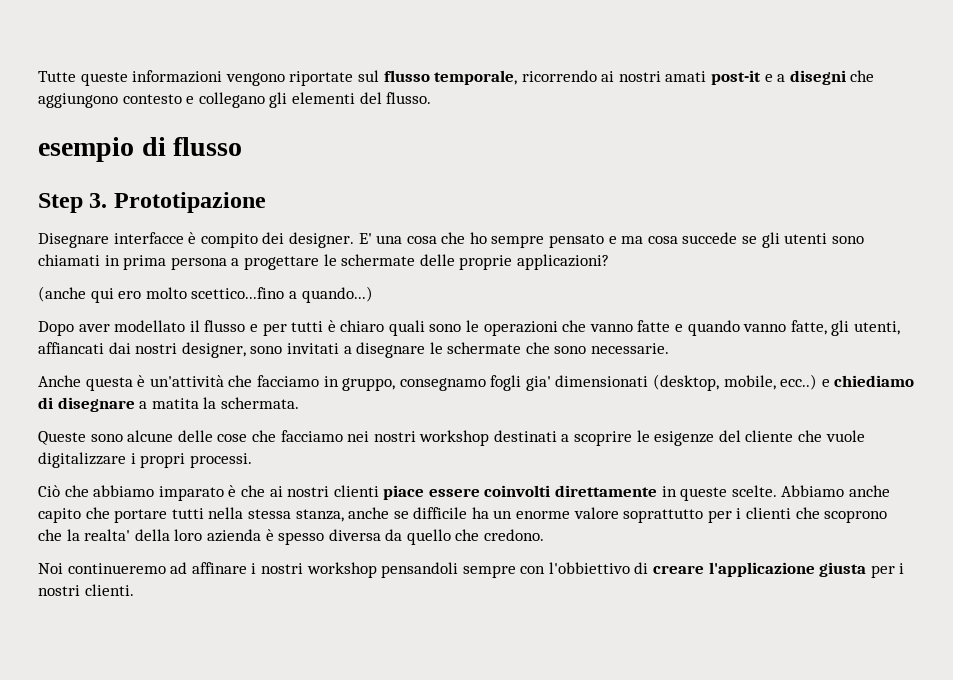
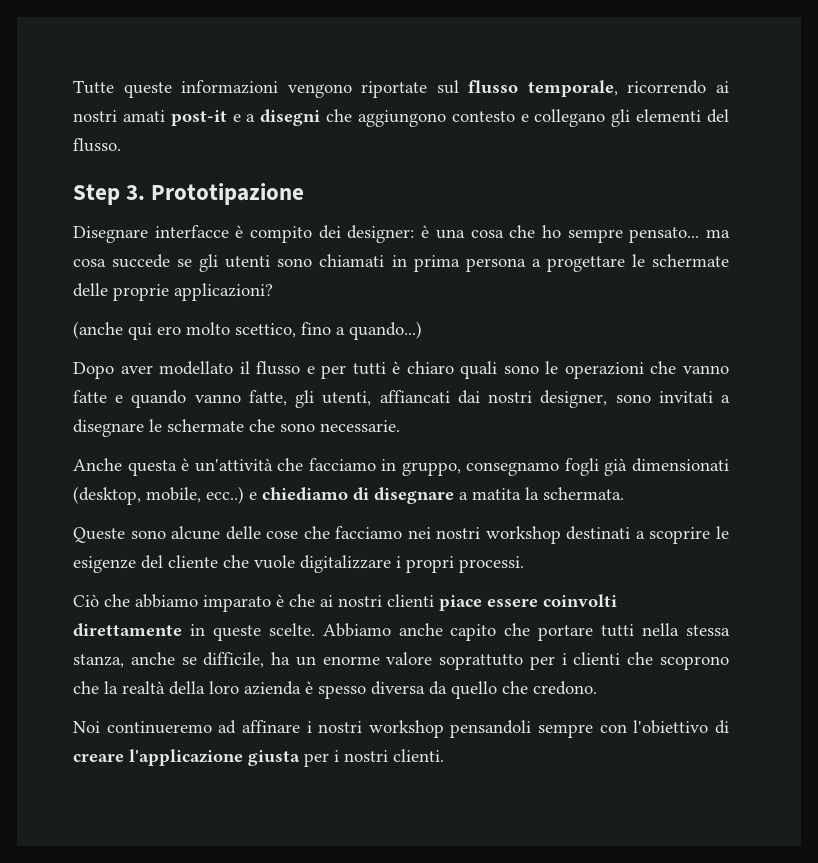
- esempio di flusso
- Disegnare interfacce è compito dei designer. E' una cosa che ho sempre pensato e ma cosa succede se gli utenti sono chiamati in prima persona a progettare le schermate delle proprie applicazioni?
+ Disegnare interfacce è compito dei designer: è una cosa che ho sempre pensato... ma cosa succede se gli utenti sono chiamati in prima persona a progettare le schermate delle proprie applicazioni?
- (anche qui ero molto scettico...fino a quando...)
+ (anche qui ero molto scettico, fino a quando...)
- Anche questa è un'attività che facciamo in gruppo, consegnamo fogli gia' dimensionati (desktop, mobile, ecc..) e chiediamo di disegnare a matita la schermata.
+ Anche questa è un'attività che facciamo in gruppo, consegnamo fogli già dimensionati (desktop, mobile, ecc..) e chiediamo di disegnare a matita la schermata.
- Abbiamo anche capito che portare tutti nella stessa stanza, anche se difficile ha un enorme valore soprattutto per i clienti che scoprono che la realta' della loro azienda è spesso diversa da quello che credono.
+ Abbiamo anche capito che portare tutti nella stessa stanza, anche se difficile, ha un enorme valore soprattutto per i clienti che scoprono che la realtà della loro azienda è spesso diversa da quello che credono.
- Noi continueremo ad affinare i nostri workshop pensandoli sempre con l'obbiettivo di creare l'applicazione giusta per i nostri clienti.
+ Noi continueremo ad affinare i nostri workshop pensandoli sempre con l'obiettivo di creare l'applicazione giusta per i nostri clienti.

